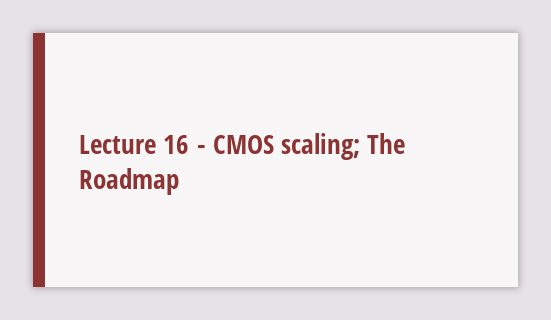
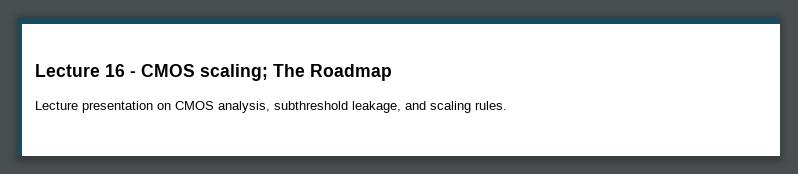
+ Lecture presentation on CMOS analysis, subthreshold leakage, and scaling rules.

